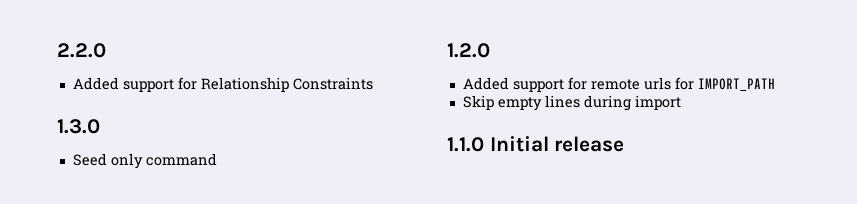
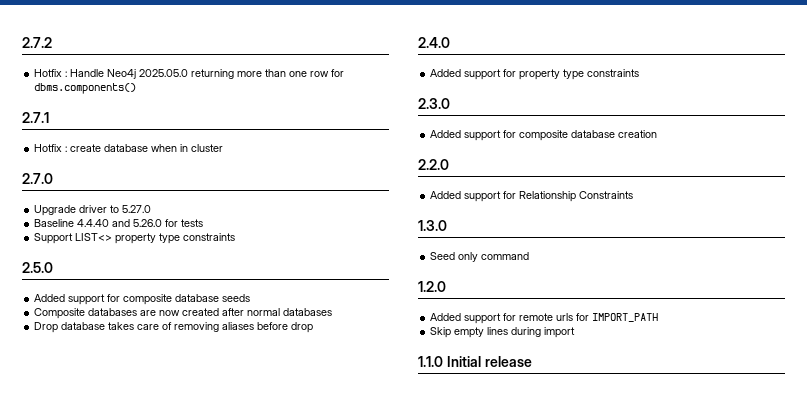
+ 2.7.2
+ Hotfix : Handle Neo4j 2025.05.0 returning more than one row for dbms.components()
+ 2.7.1
+ Hotfix : create database when in cluster
+ 2.7.0
+ Upgrade driver to 5.27.0
+ Baseline 4.4.40 and 5.26.0 for tests
+ Support LIST<> property type constraints
+ 2.5.0
+ Added support for composite database seeds
+ Composite databases are now created after normal databases
+ Drop database takes care of removing aliases before drop
+ 2.4.0
+ Added support for property type constraints
+ 2.3.0
+ Added support for composite database creation

